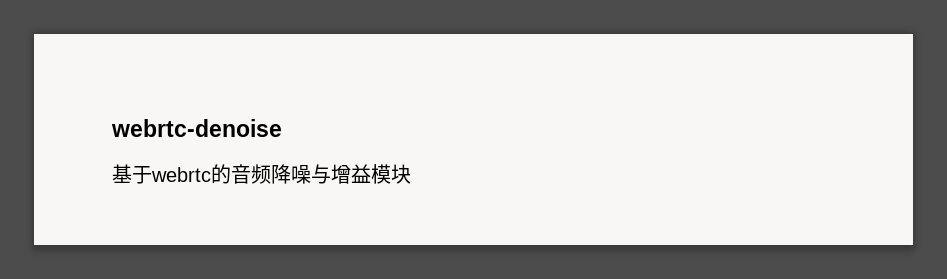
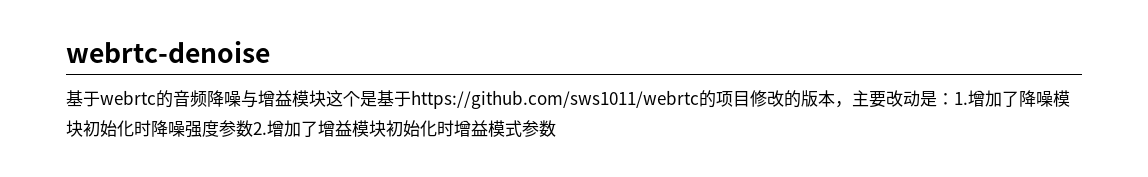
- 基于webrtc的音频降噪与增益模块
+ 基于webrtc的音频降噪与增益模块这个是基于https://github.com/sws1011/webrtc的项目修改的版本，主要改动是：1.增加了降噪模块初始化时降噪强度参数2.增加了增益模块初始化时增益模式参数

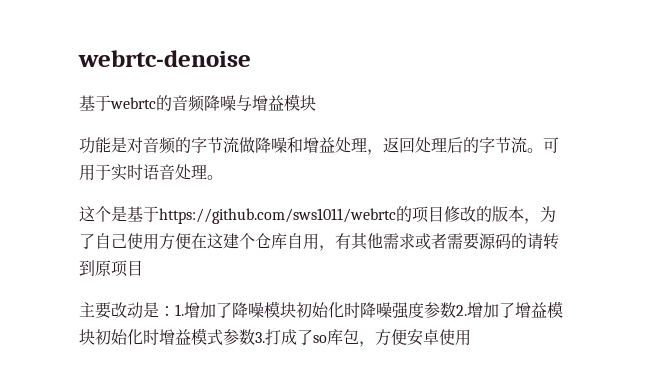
- 基于webrtc的音频降噪与增益模块这个是基于https://github.com/sws1011/webrtc的项目修改的版本，主要改动是：1.增加了降噪模块初始化时降噪强度参数2.增加了增益模块初始化时增益模式参数
+ 基于webrtc的音频降噪与增益模块
+ 功能是对音频的字节流做降噪和增益处理，返回处理后的字节流。可用于实时语音处理。
+ 这个是基于https://github.com/sws1011/webrtc的项目修改的版本，为了自己使用方便在这建个仓库自用，有其他需求或者需要源码的请转到原项目
+ 主要改动是：1.增加了降噪模块初始化时降噪强度参数2.增加了增益模块初始化时增益模式参数3.打成了so库包，方便安卓使用

